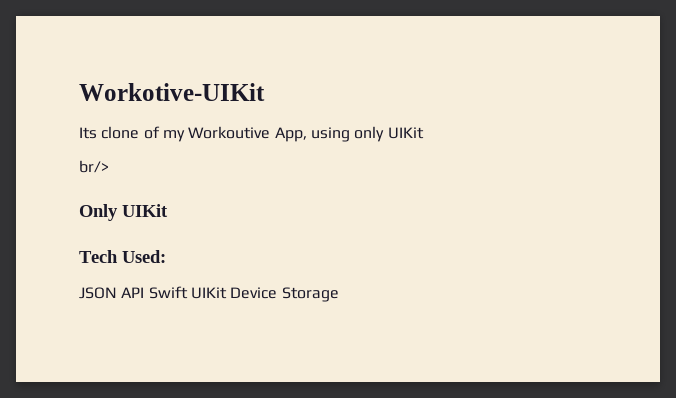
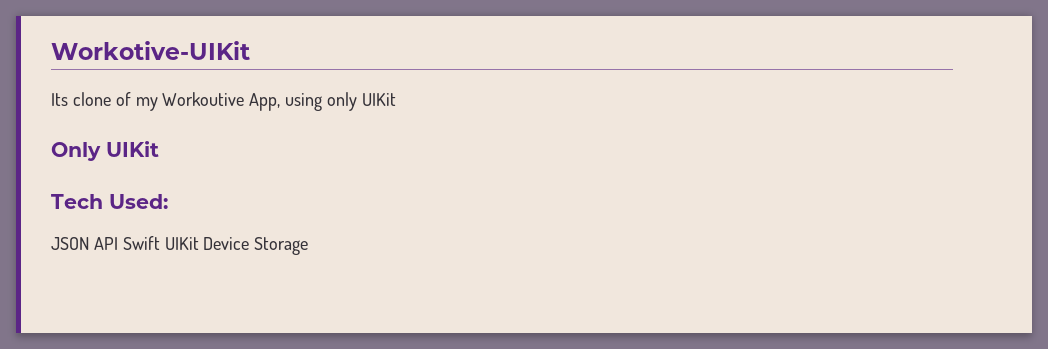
- br/>

